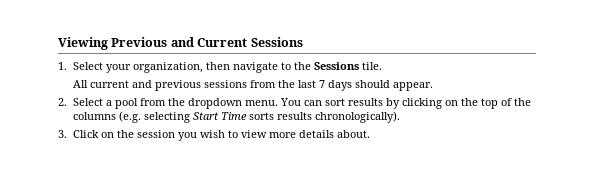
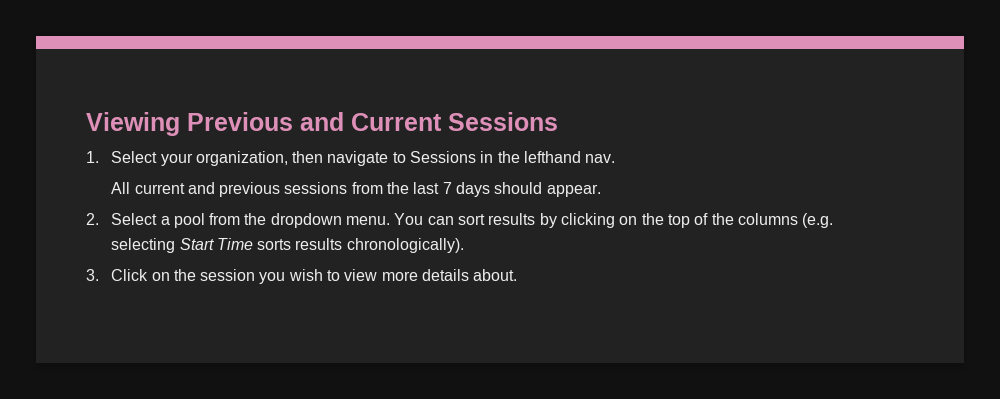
- 1. Select your organization, then navigate to the Sessions tile.
+ 1. Select your organization, then navigate to Sessions in the lefthand nav.

